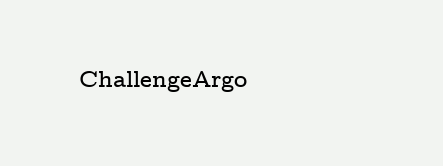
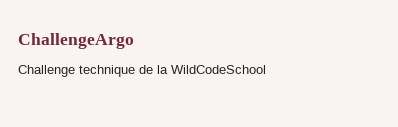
+ Challenge technique de la WildCodeSchool

